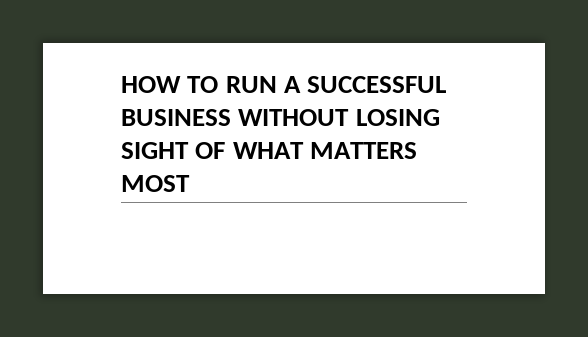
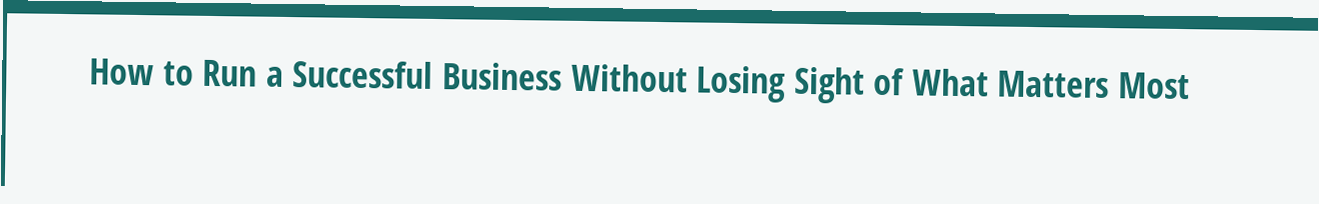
- HOW TO RUN A SUCCESSFUL BUSINESS WITHOUT LOSING SIGHT OF WHAT MATTERS MOST
+ How to Run a Successful Business Without Losing Sight of What Matters Most

